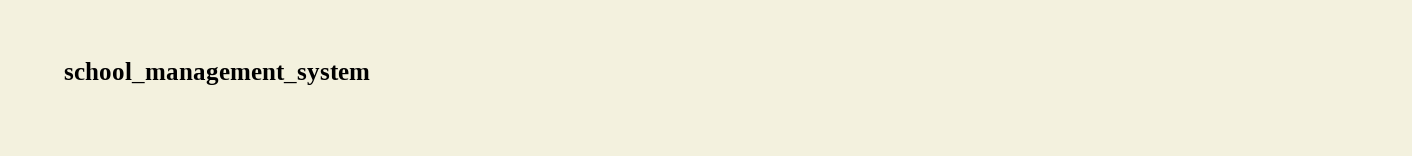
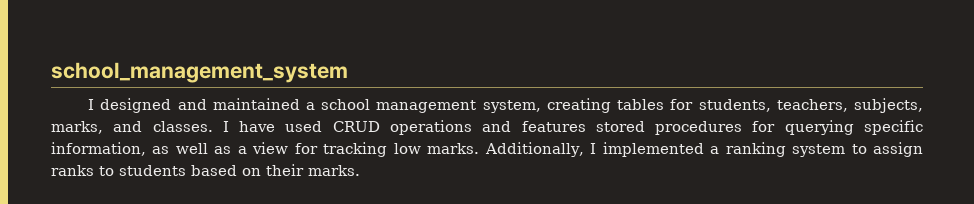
+ I designed and maintained a school management system, creating tables for students, teachers, subjects, marks, and classes. I have used CRUD operations and features stored procedures for querying specific information, as well as a view for tracking low marks. Additionally, I implemented a ranking system to assign ranks to students based on their marks.

